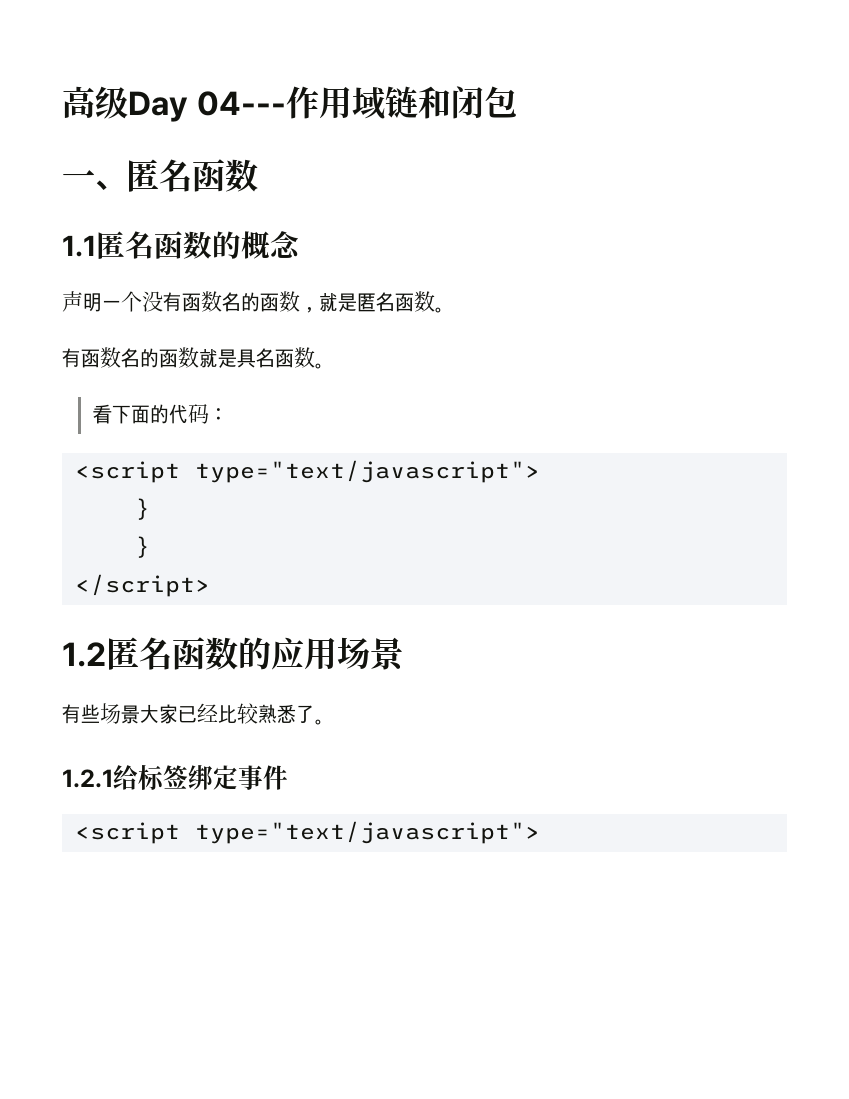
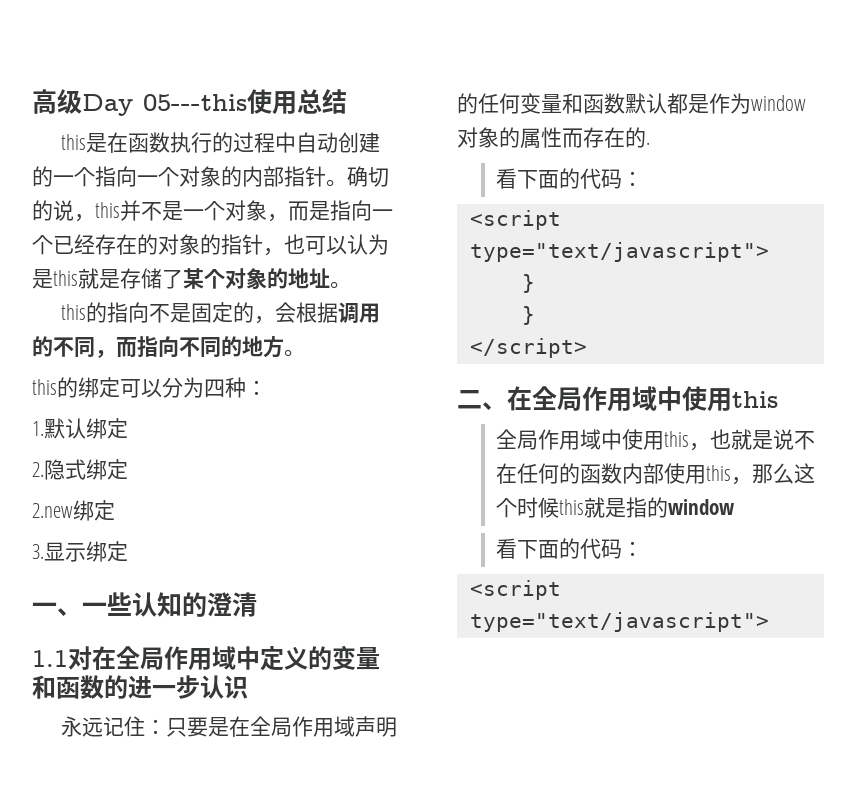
- 高级Day 04---作用域链和闭包
- 一、匿名函数
- 1.1匿名函数的概念
- 声明一个没有函数名的函数，就是匿名函数。
- 有函数名的函数就是具名函数。
+ 高级Day 05---this使用总结
+ this是在函数执行的过程中自动创建的一个指向一个对象的内部指针。确切的说，this并不是一个对象，而是指向一个已经存在的对象的指针，也可以认为是this就是存储了某个对象的地址。
+ this的指向不是固定的，会根据调用的不同，而指向不同的地方。
+ this的绑定可以分为四种：
+ 1.默认绑定
+ 2.隐式绑定
+ 2.new绑定
+ 3.显示绑定
+ 一、一些认知的澄清
+ 1.1对在全局作用域中定义的变量和函数的进一步认识
+ 永远记住：只要是在全局作用域声明的任何变量和函数默认都是作为window对象的属性而存在的.
- 1.2匿名函数的应用场景
- 有些场景大家已经比较熟悉了。
- 1.2.1给标签绑定事件
+ 二、在全局作用域中使用this
+ 全局作用域中使用this，也就是说不在任何的函数内部使用this，那么这个时候this就是指的window
+ 看下面的代码：

